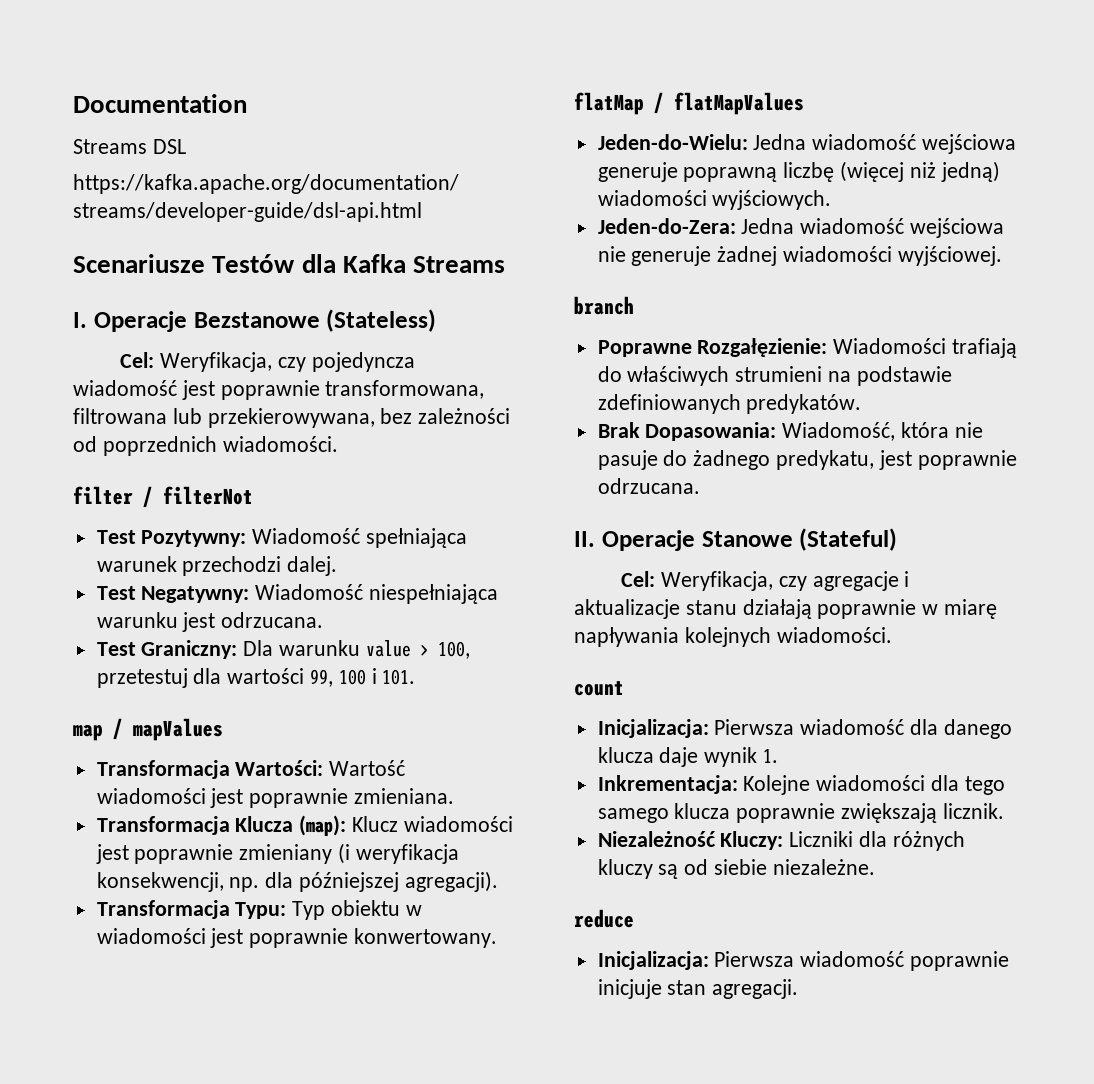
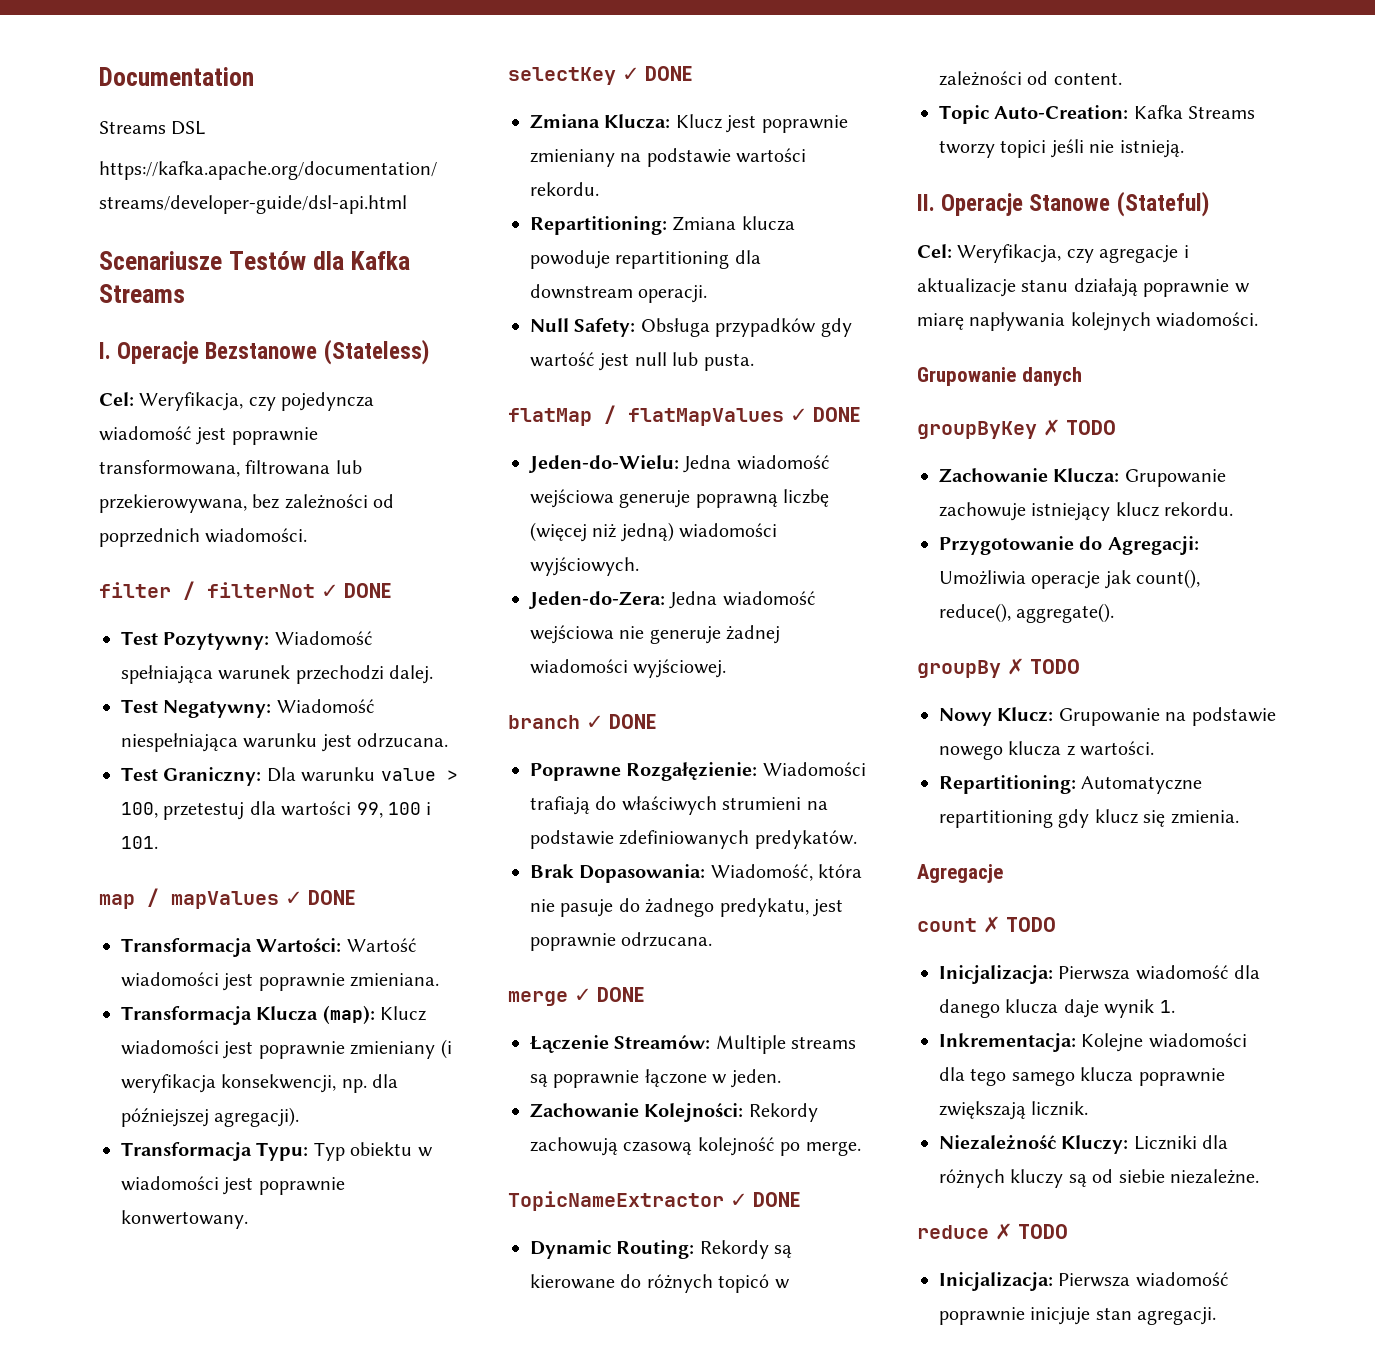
- filter / filterNot
+ filter / filterNot ✓ DONE
- map / mapValues
+ map / mapValues ✓ DONE
+ selectKey ✓ DONE
+ Zmiana Klucza: Klucz jest poprawnie zmieniany na podstawie wartości rekordu.
+ Repartitioning: Zmiana klucza powoduje repartitioning dla downstream operacji.
+ Null Safety: Obsługa przypadków gdy wartość jest null lub pusta.
- flatMap / flatMapValues
+ flatMap / flatMapValues ✓ DONE
- branch
+ branch ✓ DONE
+ merge ✓ DONE
+ Łączenie Streamów: Multiple streams są poprawnie łączone w jeden.
+ Zachowanie Kolejności: Rekordy zachowują czasową kolejność po merge.
+ TopicNameExtractor ✓ DONE
+ Dynamic Routing: Rekordy są kierowane do różnych topicó w zależności od content.
+ Topic Auto-Creation: Kafka Streams tworzy topici jeśli nie istnieją.
+ Grupowanie danych
+ groupByKey ✗ TODO
+ Zachowanie Klucza: Grupowanie zachowuje istniejący klucz rekordu.
+ Przygotowanie do Agregacji: Umożliwia operacje jak count(), reduce(), aggregate().
+ groupBy ✗ TODO
+ Nowy Klucz: Grupowanie na podstawie nowego klucza z wartości.
+ Repartitioning: Automatyczne repartitioning gdy klucz się zmienia.
+ Agregacje
- count
+ count ✗ TODO
- reduce
+ reduce ✗ TODO

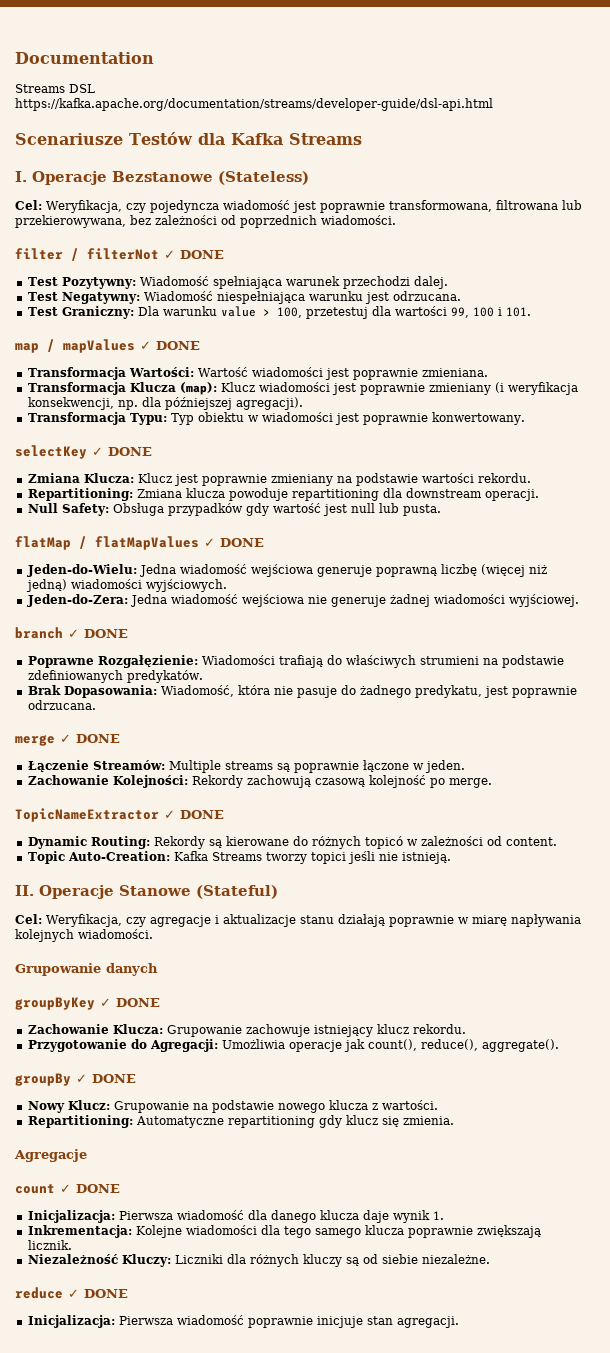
- groupByKey ✗ TODO
+ groupByKey ✓ DONE
- groupBy ✗ TODO
+ groupBy ✓ DONE
- count ✗ TODO
+ count ✓ DONE
- reduce ✗ TODO
+ reduce ✓ DONE

